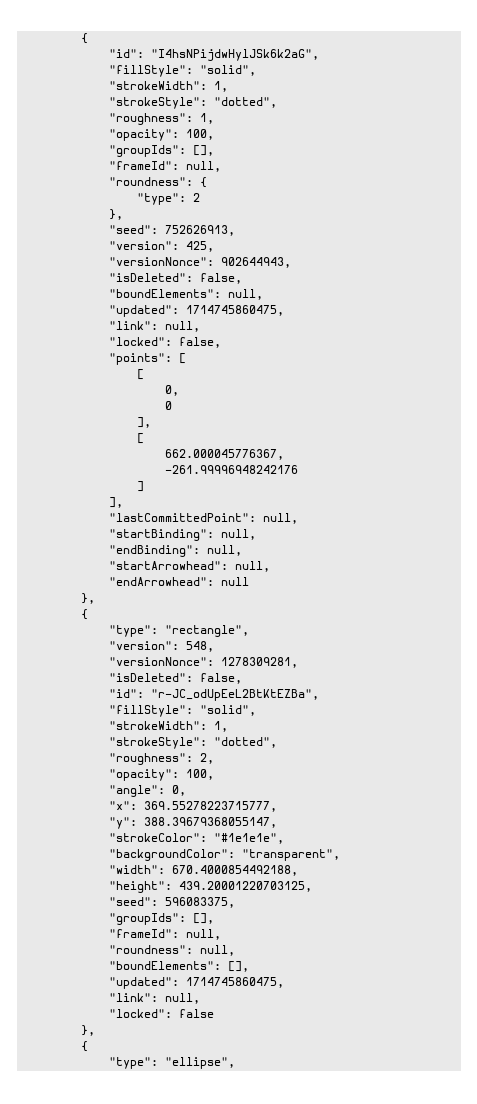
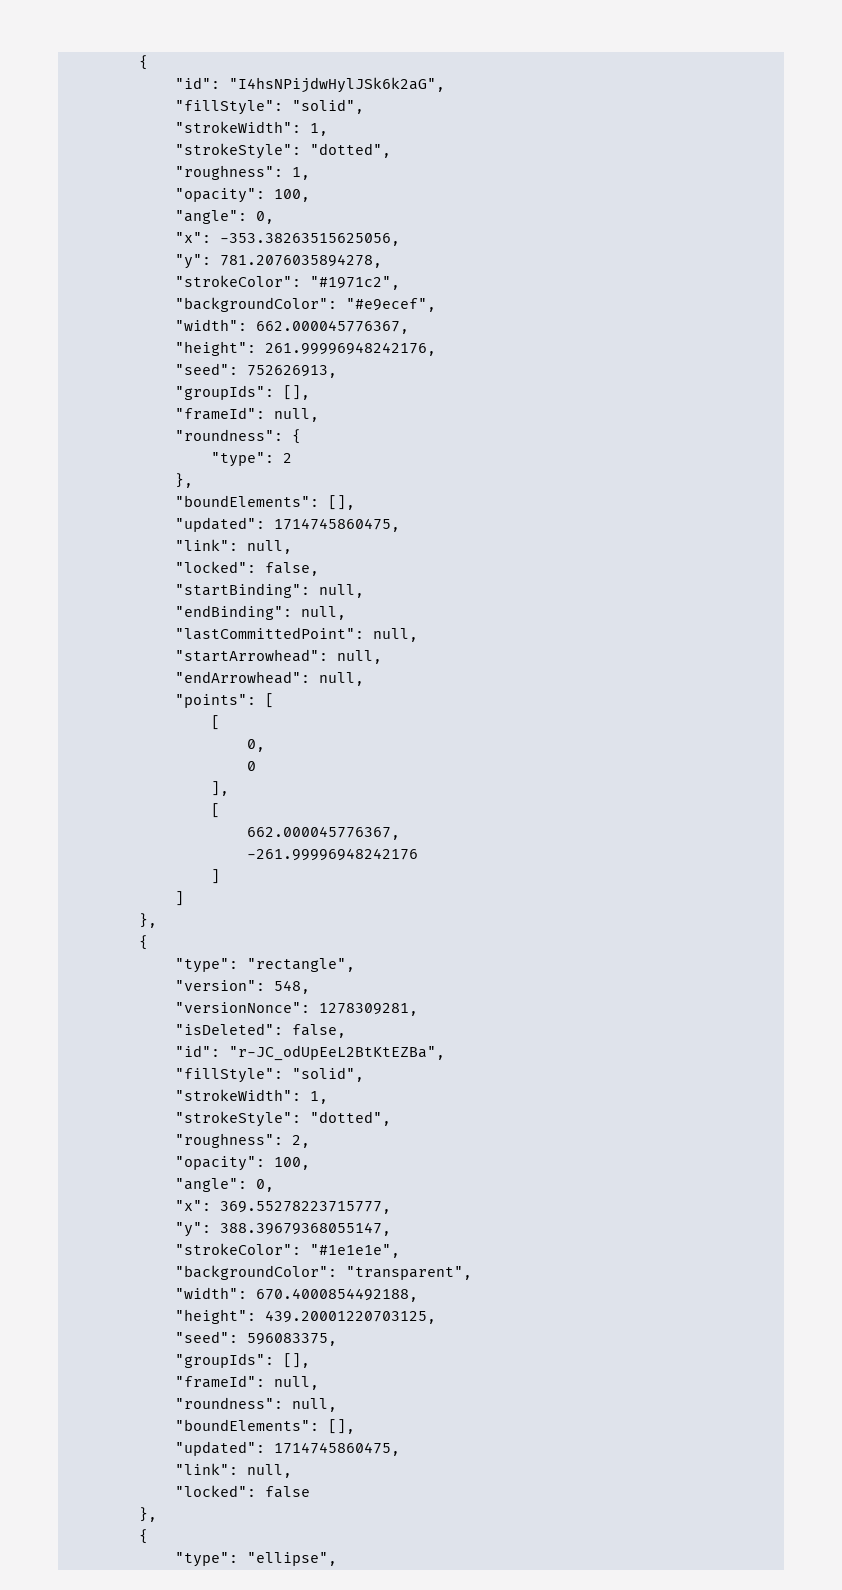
  "roughness": 1,
  "opacity": 100,
+ "angle": 0,
+ "x": -353.38263515625056,
+ "y": 781.2076035894278,
+ "strokeColor": "#1971c2",
+ "backgroundColor": "#e9ecef",
+ "width": 662.000045776367,
+ "height": 261.99996948242176,
+ "seed": 752626913,
  "type": 2
  },
- "seed": 752626913,
- "version": 425,
- "versionNonce": 902644943,
- "isDeleted": false,
- "boundElements": null,
+ "boundElements": [],
+ "startBinding": null,
+ "endBinding": null,
+ "lastCommittedPoint": null,
+ "startArrowhead": null,
+ "endArrowhead": null,
  -261.99996948242176
  ]
- ],
- "lastCommittedPoint": null,
- "startBinding": null,
- "endBinding": null,
- "startArrowhead": null,
- "endArrowhead": null
+ ]

